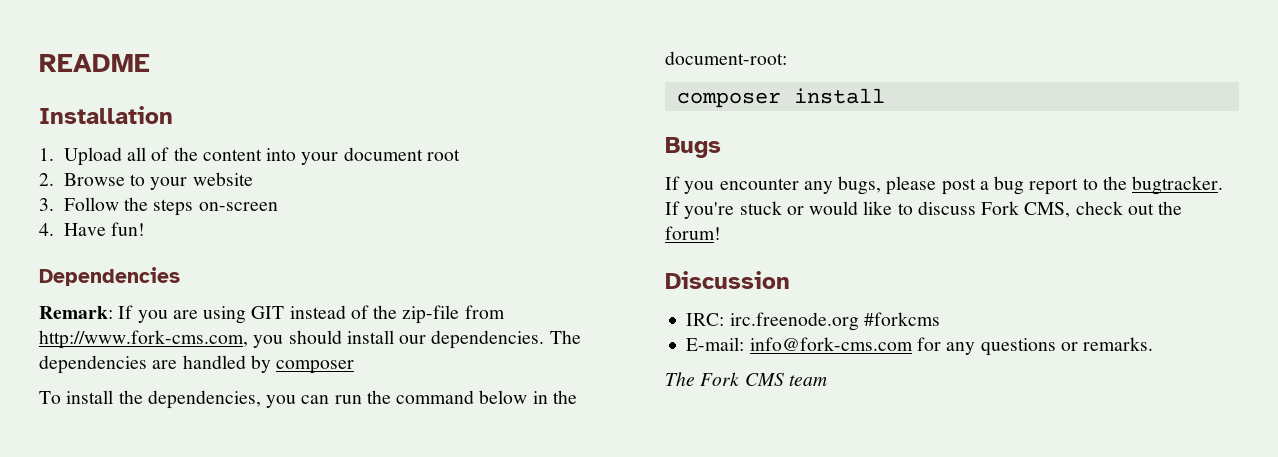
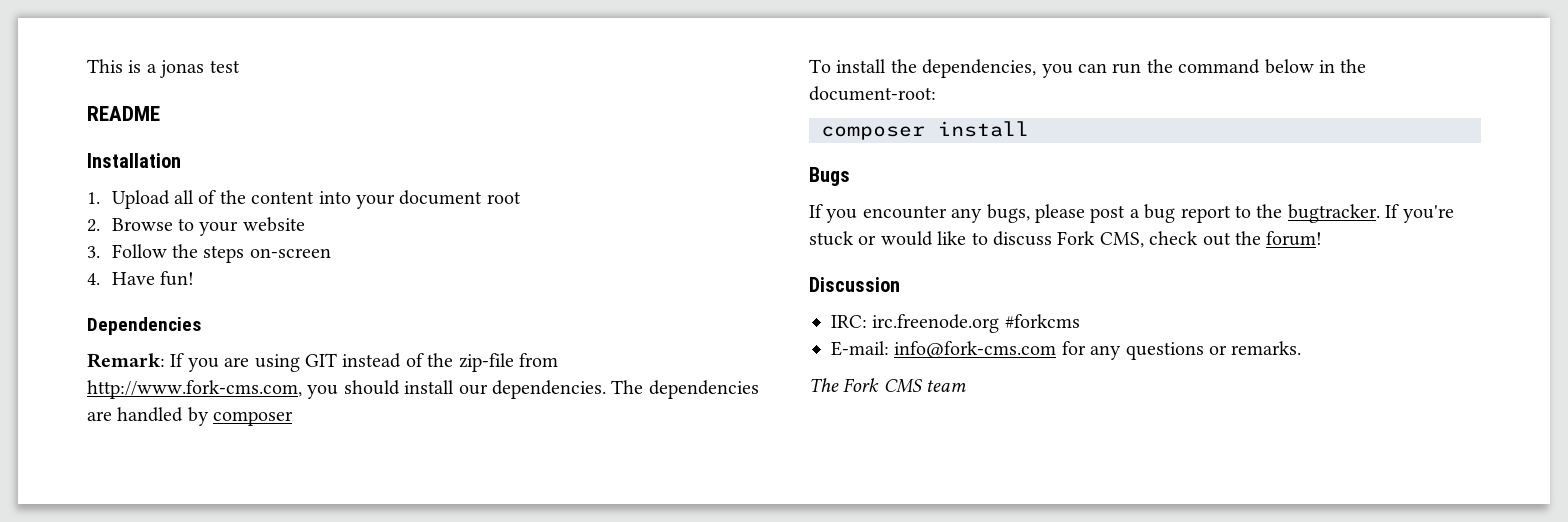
+ This is a jonas test

